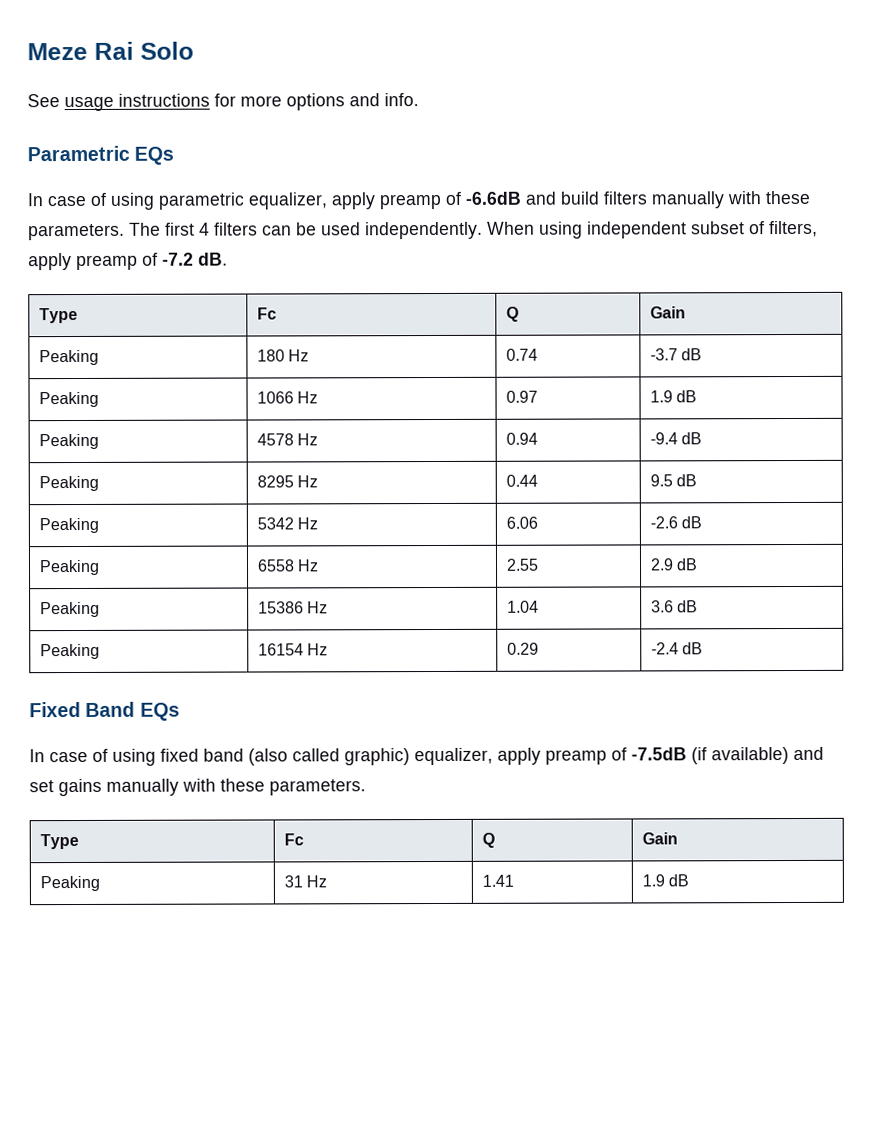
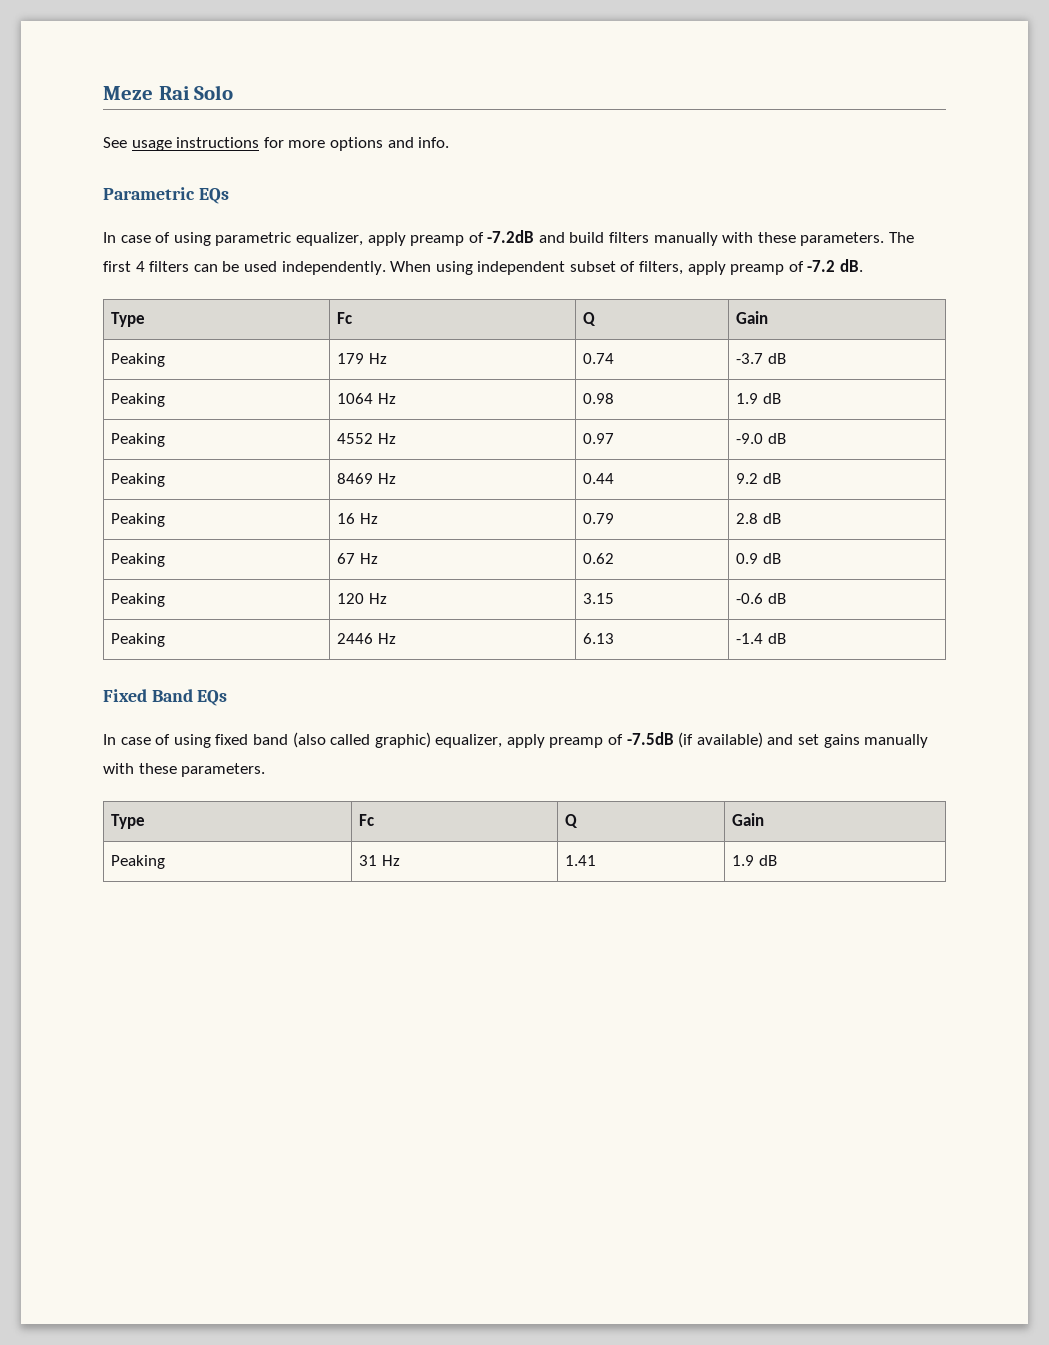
- In case of using parametric equalizer, apply preamp of -6.6dB and build filters manually with these parameters.
+ In case of using parametric equalizer, apply preamp of -7.2dB and build filters manually with these parameters.
- Peaking | 180 Hz | 0.74 | -3.7 dB
+ Peaking | 179 Hz | 0.74 | -3.7 dB
- Peaking | 1066 Hz | 0.97 | 1.9 dB
+ Peaking | 1064 Hz | 0.98 | 1.9 dB
- Peaking | 4578 Hz | 0.94 | -9.4 dB
- Peaking | 8295 Hz | 0.44 | 9.5 dB
- Peaking | 5342 Hz | 6.06 | -2.6 dB
- Peaking | 6558 Hz | 2.55 | 2.9 dB
- Peaking | 15386 Hz | 1.04 | 3.6 dB
- Peaking | 16154 Hz | 0.29 | -2.4 dB
+ Peaking | 4552 Hz | 0.97 | -9.0 dB
+ Peaking | 8469 Hz | 0.44 | 9.2 dB
+ Peaking | 16 Hz | 0.79 | 2.8 dB
+ Peaking | 67 Hz | 0.62 | 0.9 dB
+ Peaking | 120 Hz | 3.15 | -0.6 dB
+ Peaking | 2446 Hz | 6.13 | -1.4 dB

